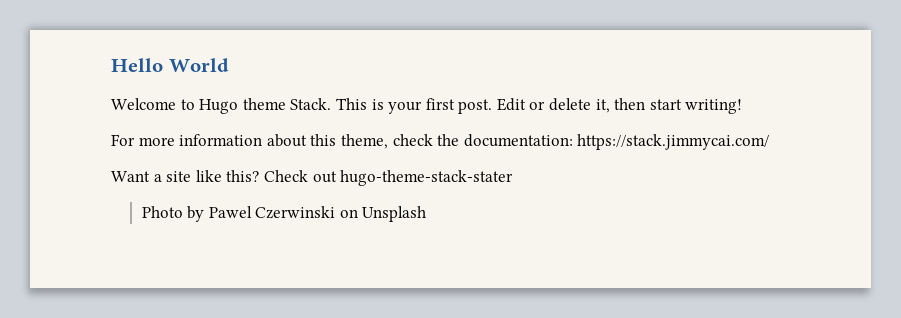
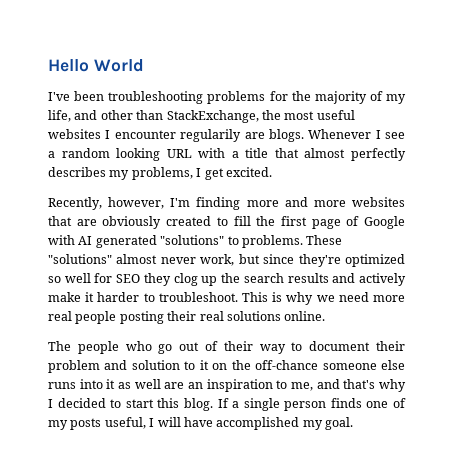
- Welcome to Hugo theme Stack. This is your first post. Edit or delete it, then start writing!
- For more information about this theme, check the documentation: https://stack.jimmycai.com/
- Want a site like this? Check out hugo-theme-stack-stater
- Photo by Pawel Czerwinski on Unsplash
+ I've been troubleshooting problems for the majority of my life, and other than StackExchange, the most useful websites I encounter regularily are blogs. Whenever I see a random looking URL with a title that almost perfectly describes my problems, I get excited.
+ Recently, however, I'm finding more and more websites that are obviously created to fill the first page of Google with AI generated "solutions" to problems. These "solutions" almost never work, but since they're optimized so well for SEO they clog up the search results and actively make it harder to troubleshoot. This is why we need more real people posting their real solutions online.
+ The people who go out of their way to document their problem and solution to it on the off-chance someone else runs into it as well are an inspiration to me, and that's why I decided to start this blog. If a single person finds one of my posts useful, I will have accomplished my goal.

